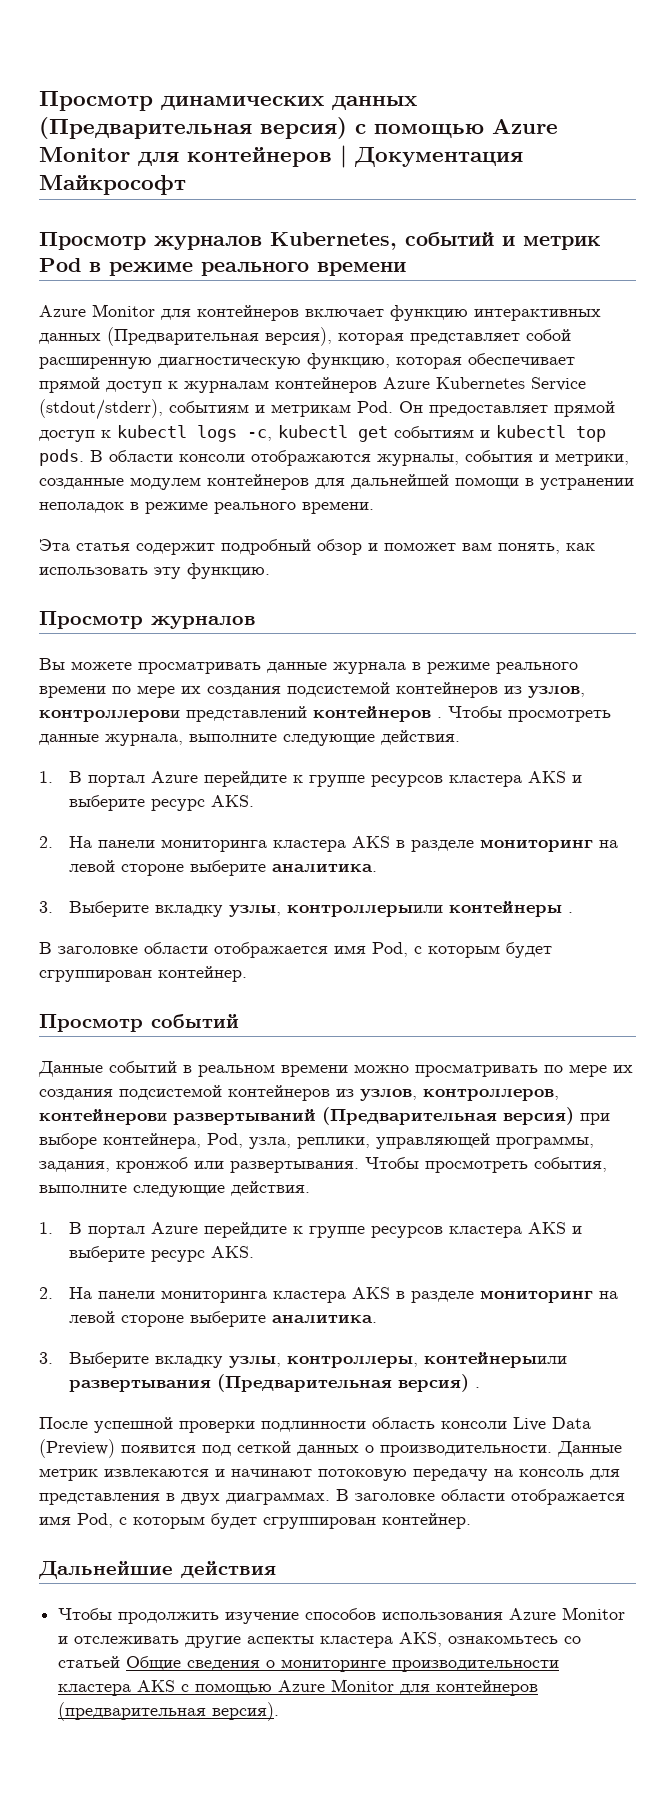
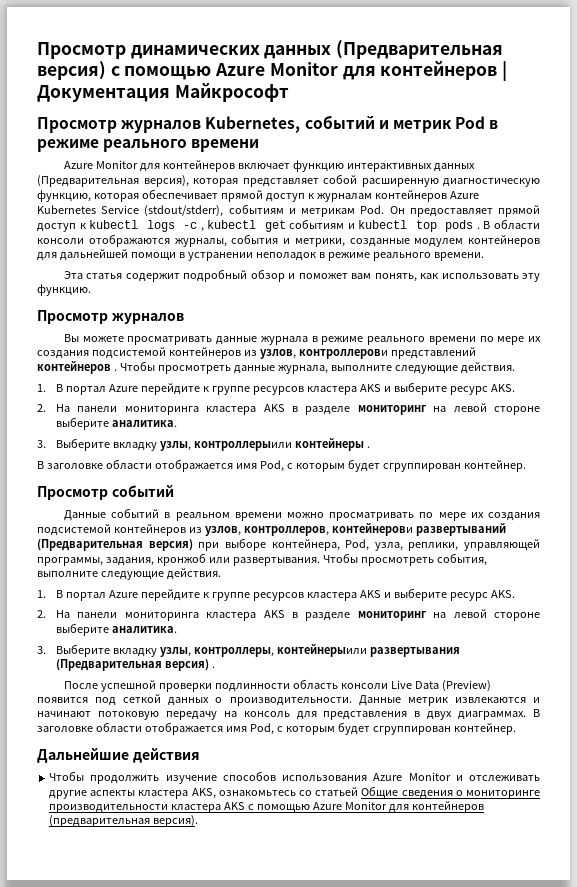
- Azure Monitor для контейнеров включает функцию интерактивных данных (Предварительная версия), которая представляет собой расширенную диагностическую функцию, которая обеспечивает прямой доступ к журналам контейнеров Azure Kubernetes Service (stdout/stderr), событиям и метрикам Pod. Он предоставляет прямой доступ к kubectl logs -c, kubectl get событиям и kubectl top pods.
+ Azure Monitor для контейнеров включает функцию интерактивных данных (Предварительная версия), которая представляет собой расширенную диагностическую функцию, которая обеспечивает прямой доступ к журналам контейнеров Azure Kubernetes Service (stdout/stderr), событиям и метрикам Pod. Он предоставляет прямой доступ к kubectl logs -c , kubectl get событиям и kubectl top pods .

